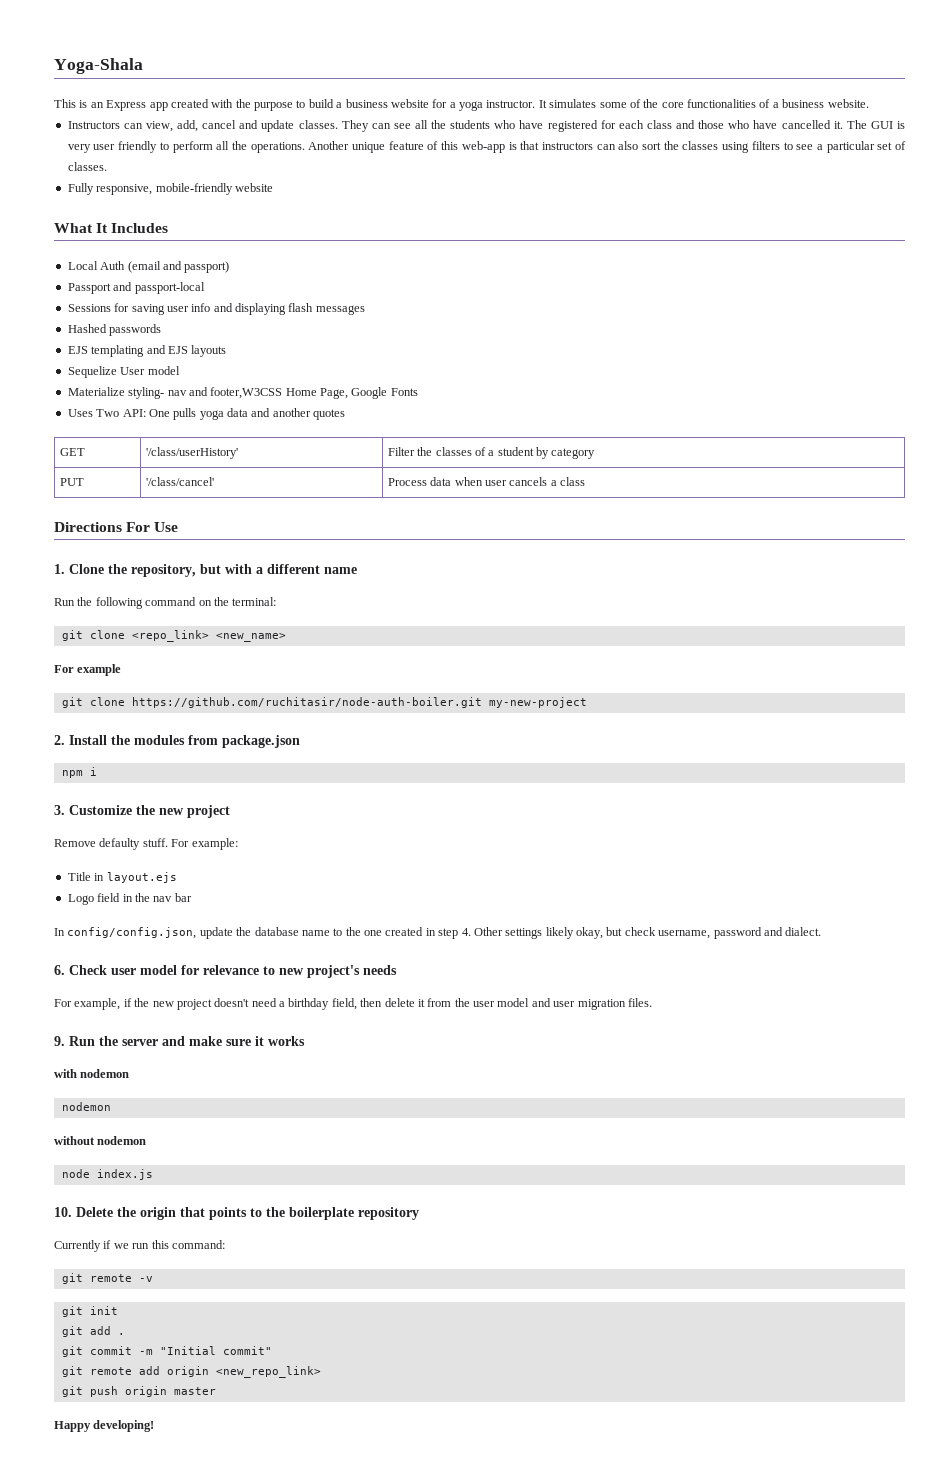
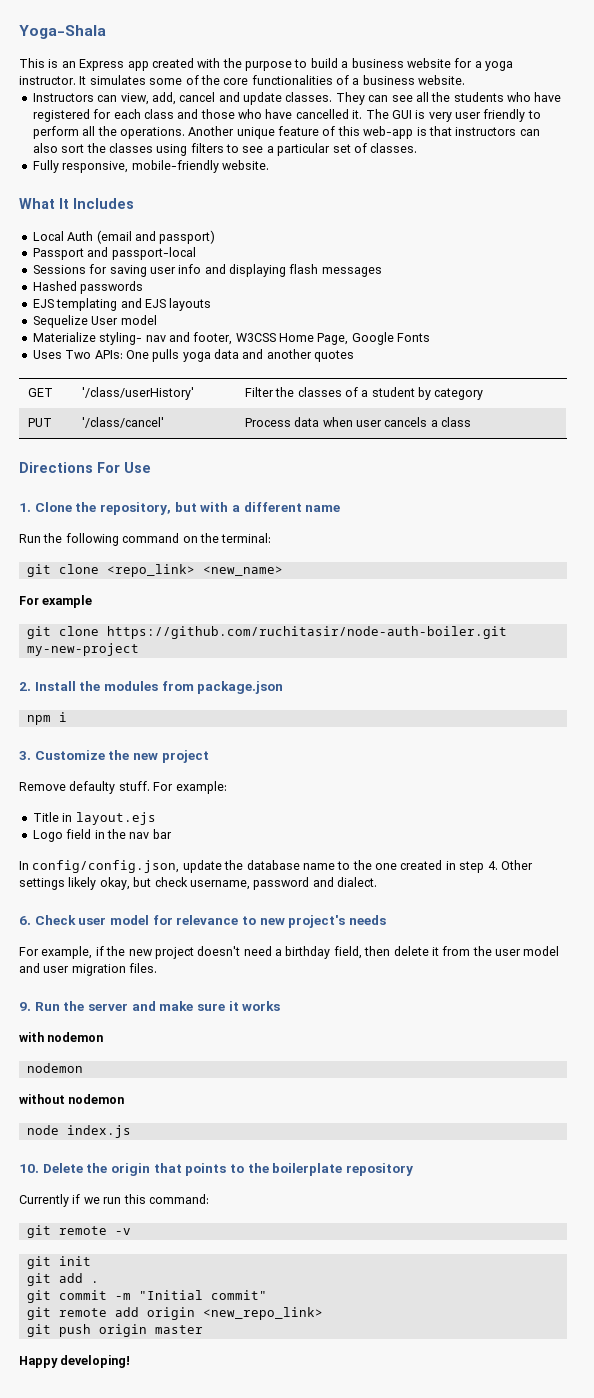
- Fully responsive, mobile-friendly website
+ Fully responsive, mobile-friendly website.
- Materialize styling- nav and footer,W3CSS Home Page, Google Fonts
+ Materialize styling- nav and footer, W3CSS Home Page, Google Fonts
- Uses Two API: One pulls yoga data and another quotes
+ Uses Two APIs: One pulls yoga data and another quotes

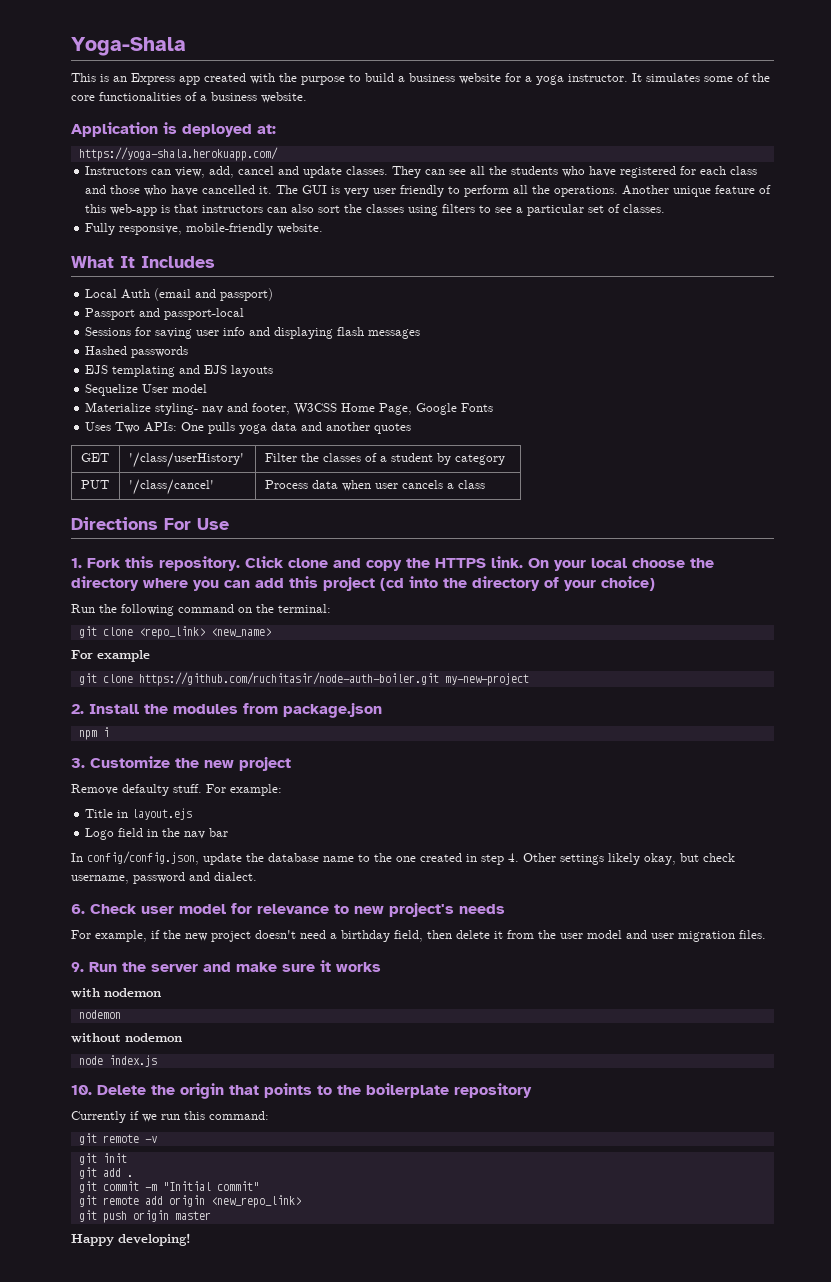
+ Application is deployed at:
+ https://yoga-shala.herokuapp.com/
- 1. Clone the repository, but with a different name
+ 1. Fork this repository. Click clone and copy the HTTPS link. On your local choose the directory where you can add this project (cd into the directory of your choice)

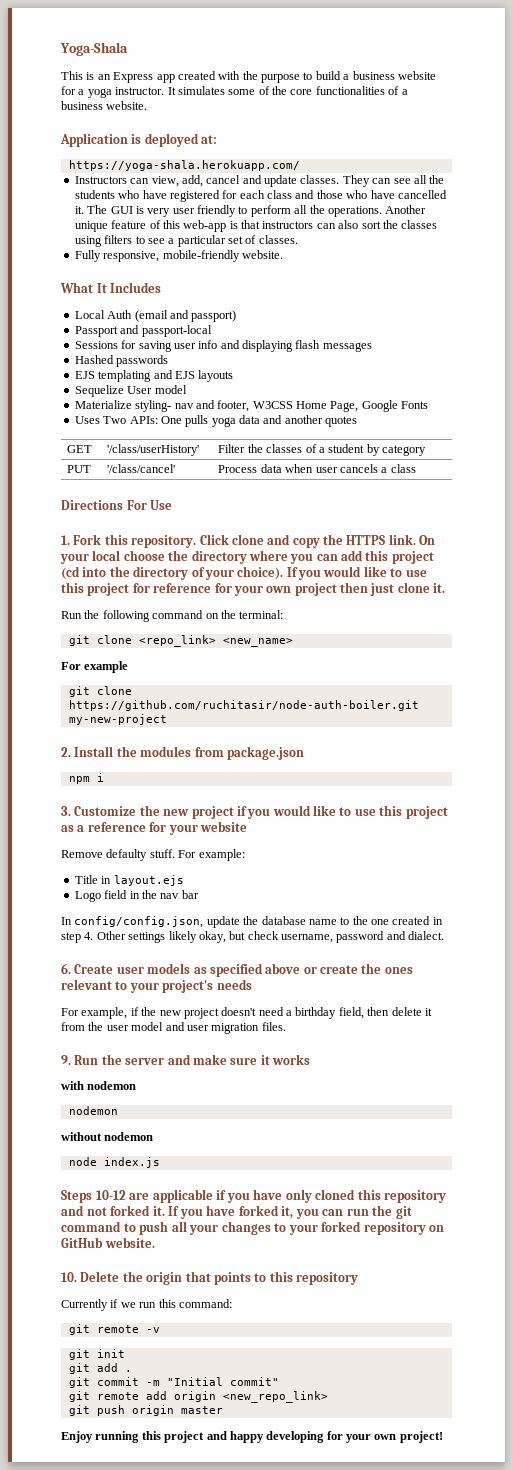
- On your local choose the directory where you can add this project (cd into the directory of your choice)
+ On your local choose the directory where you can add this project (cd into the directory of your choice). If you would like to use this project for reference for your own project then just clone it.
- 3. Customize the new project
+ 3. Customize the new project if you would like to use this project as a reference for your website
- 6. Check user model for relevance to new project's needs
+ 6. Create user models as specified above or create the ones relevant to your project's needs
+ Steps 10-12 are applicable if you have only cloned this repository and not forked it. If you have forked it, you can run the git command to push all your changes to your forked repository on GitHub website.
- 10. Delete the origin that points to the boilerplate repository
+ 10. Delete the origin that points to this repository
- Happy developing!
+ Enjoy running this project and happy developing for your own project!

